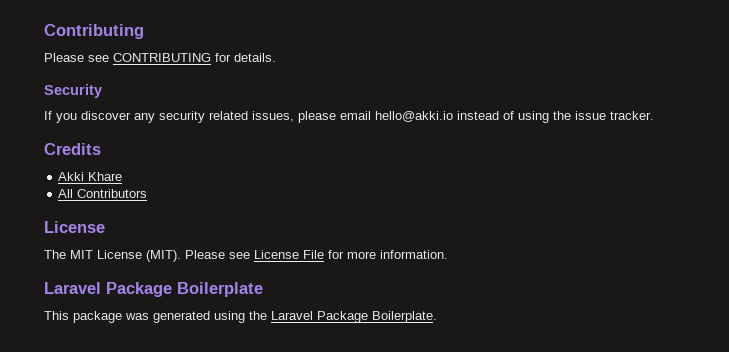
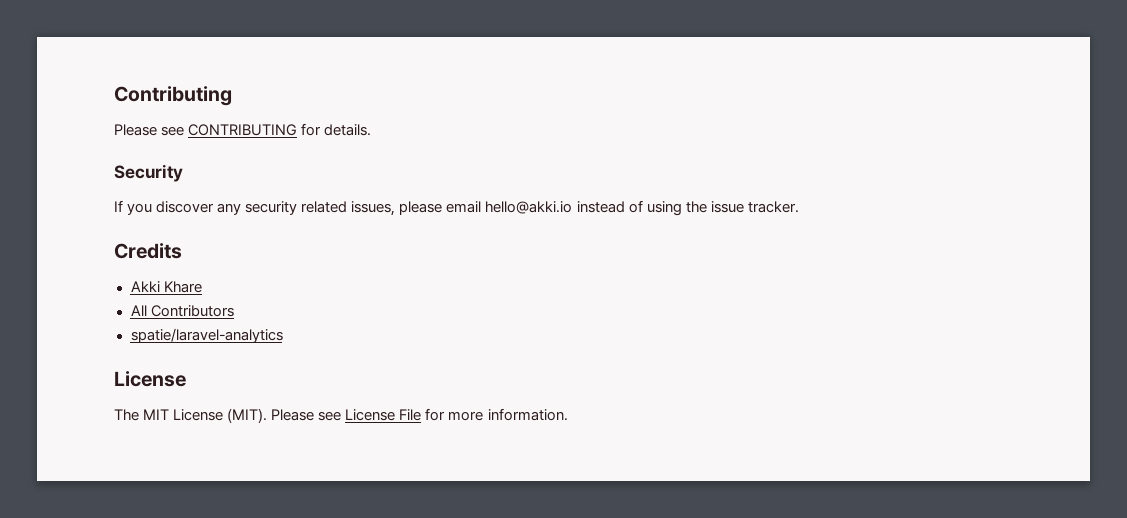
+ spatie/laravel-analytics
- Laravel Package Boilerplate
- This package was generated using the Laravel Package Boilerplate.

